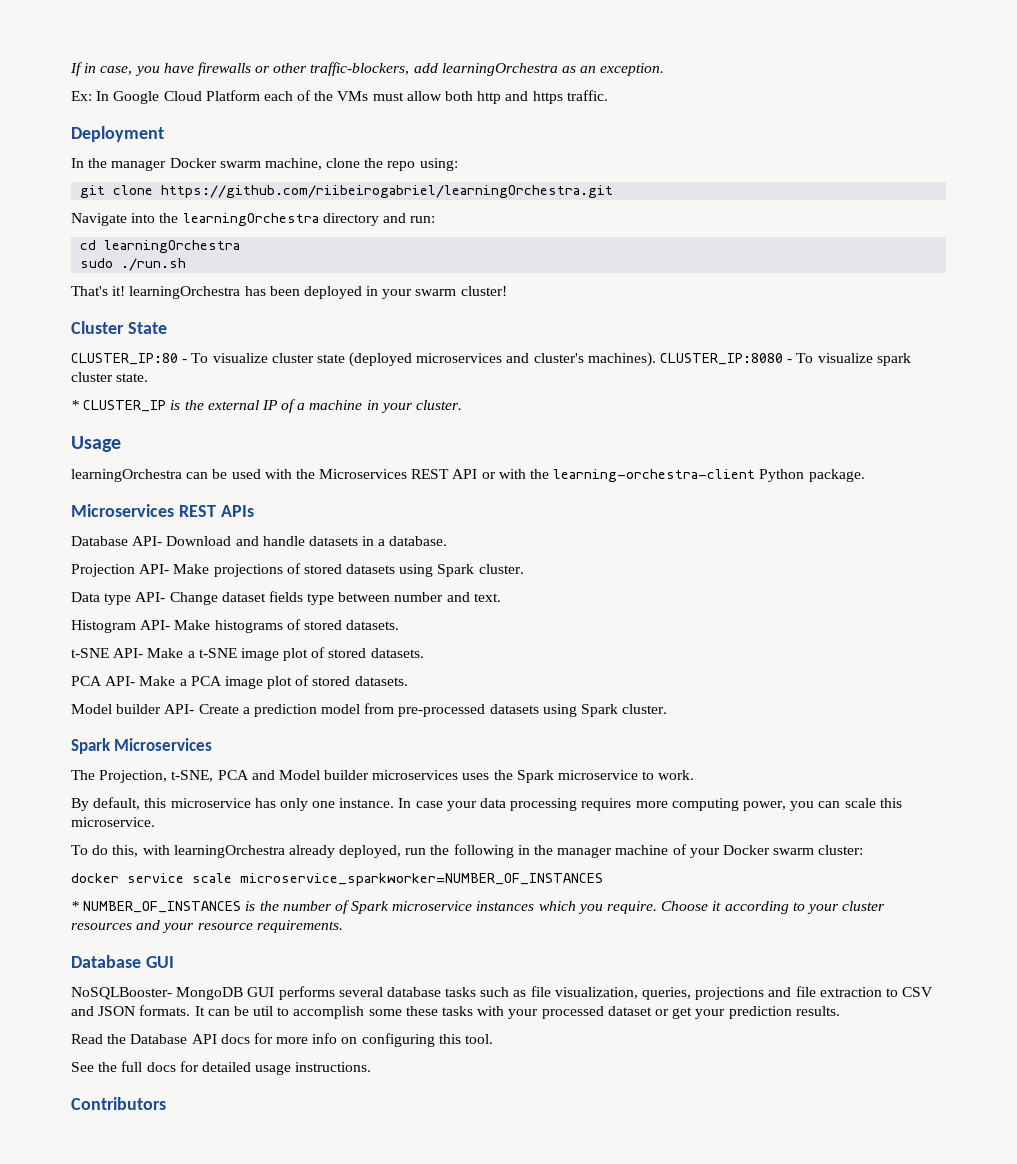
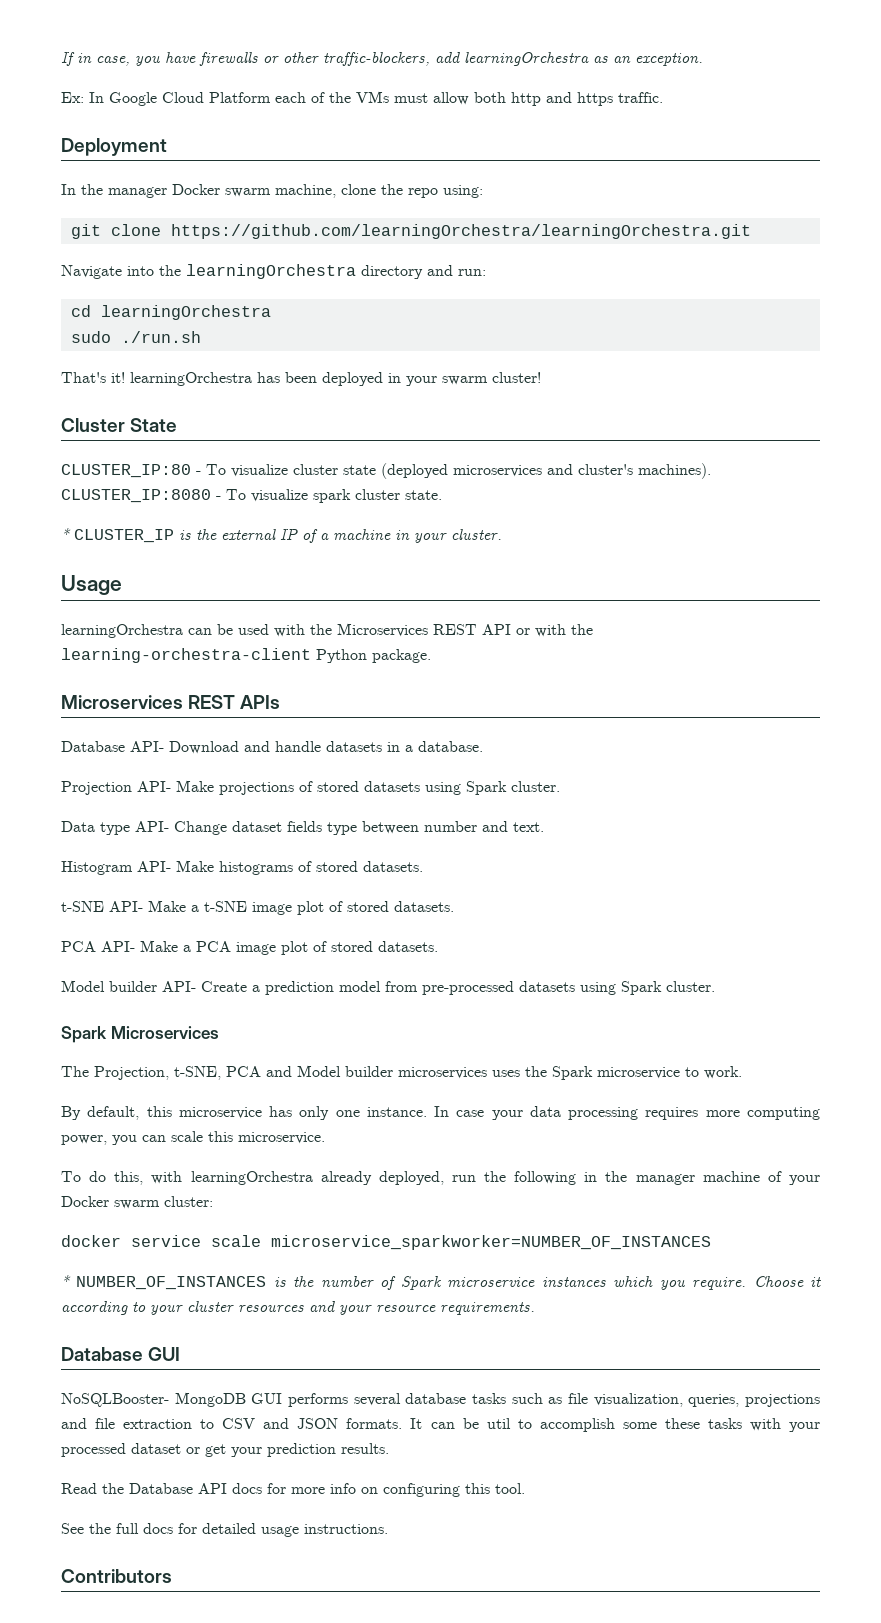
- git clone https://github.com/riibeirogabriel/learningOrchestra.git
+ git clone https://github.com/learningOrchestra/learningOrchestra.git

